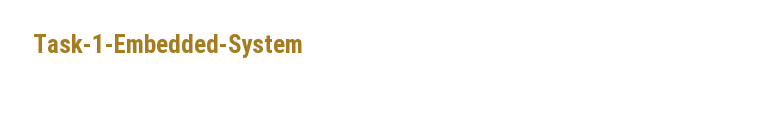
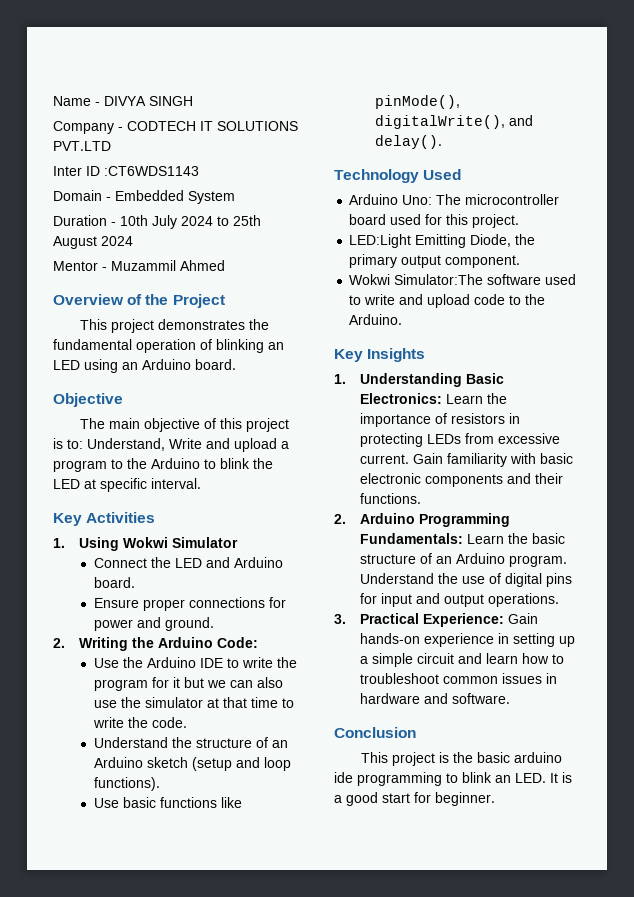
- Task-1-Embedded-System
+ Name - DIVYA SINGH
+ Company - CODTECH IT SOLUTIONS PVT.LTD
+ Inter ID :CT6WDS1143
+ Domain - Embedded System
+ Duration - 10th July 2024 to 25th August 2024
+ Mentor - Muzammil Ahmed
+ Overview of the Project
+ This project demonstrates the fundamental operation of blinking an LED using an Arduino board.
+ Objective
+ The main objective of this project is to: Understand, Write and upload a program to the Arduino to blink the LED at specific interval.
+ Key Activities
+ 1. Using Wokwi Simulator
+ Connect the LED and Arduino board.
+ Ensure proper connections for power and ground.
+ 2. Writing the Arduino Code:
+ Use the Arduino IDE to write the program for it but we can also use the simulator at that time to write the code.
+ Understand the structure of an Arduino sketch (setup and loop functions).
+ Use basic functions like pinMode(), digitalWrite(), and delay().
+ Technology Used
+ Arduino Uno: The microcontroller board used for this project.
+ LED:Light Emitting Diode, the primary output component.
+ Wokwi Simulator:The software used to write and upload code to the Arduino.
+ Key Insights
+ 1. Understanding Basic Electronics: Learn the importance of resistors in protecting LEDs from excessive current. Gain familiarity with basic electronic components and their functions.
+ 2. Arduino Programming Fundamentals: Learn the basic structure of an Arduino program. Understand the use of digital pins for input and output operations.
+ 3. Practical Experience: Gain hands-on experience in setting up a simple circuit and learn how to troubleshoot common issues in hardware and software.
+ Conclusion
+ This project is the basic arduino ide programming to blink an LED. It is a good start for beginner.

